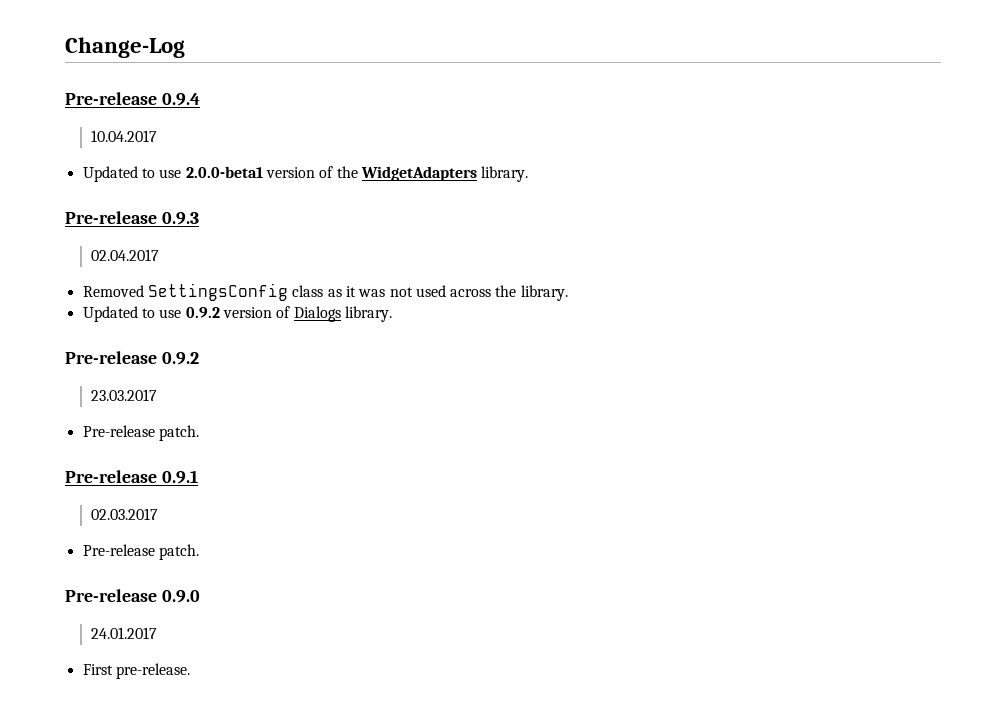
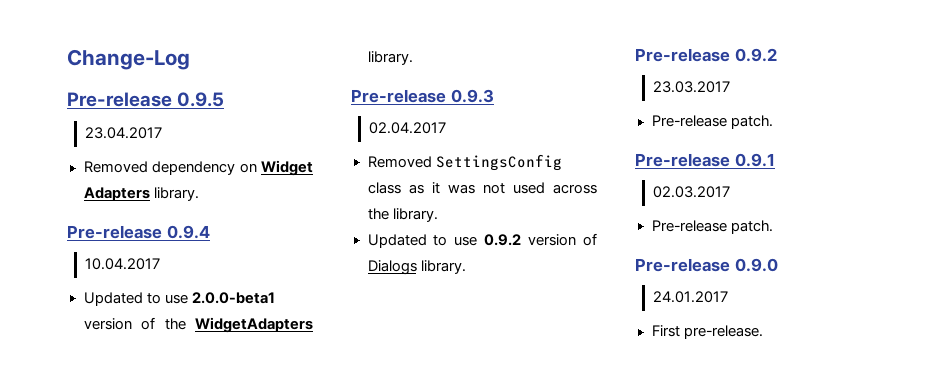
+ Pre-release 0.9.5
+ 23.04.2017
+ Removed dependency on Widget Adapters library.

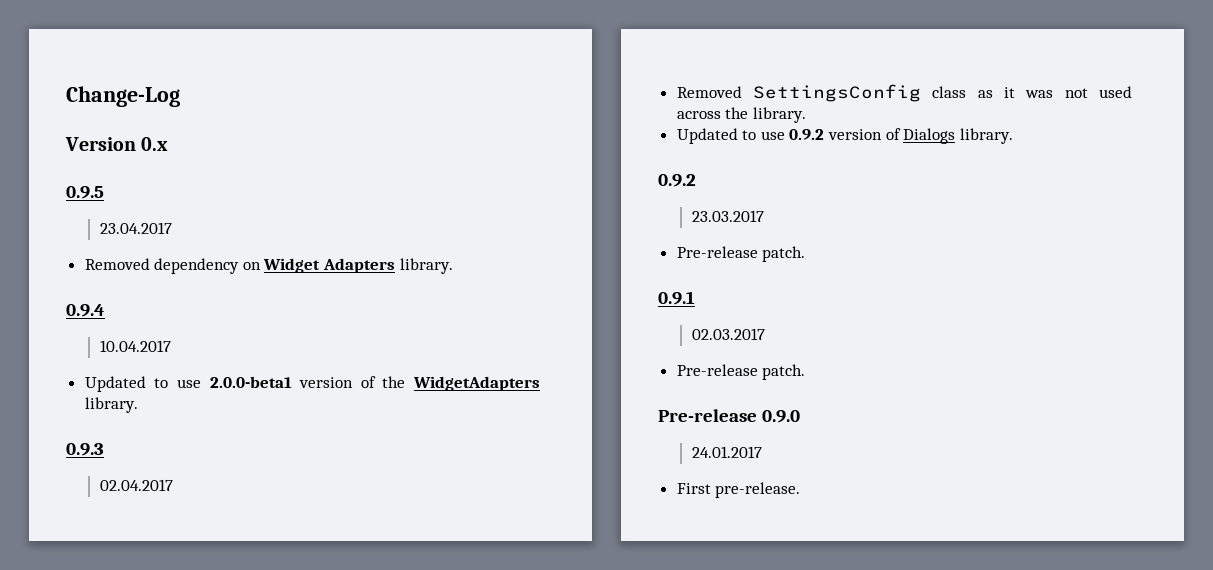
- Pre-release 0.9.5
+ Version 0.x
+ 0.9.5
- Pre-release 0.9.4
+ 0.9.4
- Pre-release 0.9.3
+ 0.9.3
  Updated to use 0.9.2 version of Dialogs library.
- Pre-release 0.9.2
+ 0.9.2
- Pre-release 0.9.1
+ 0.9.1

